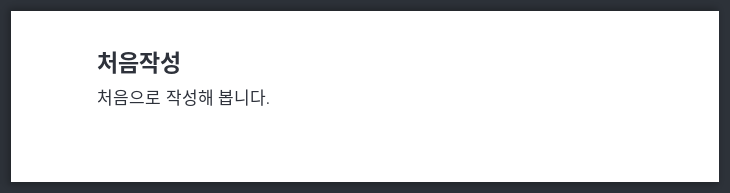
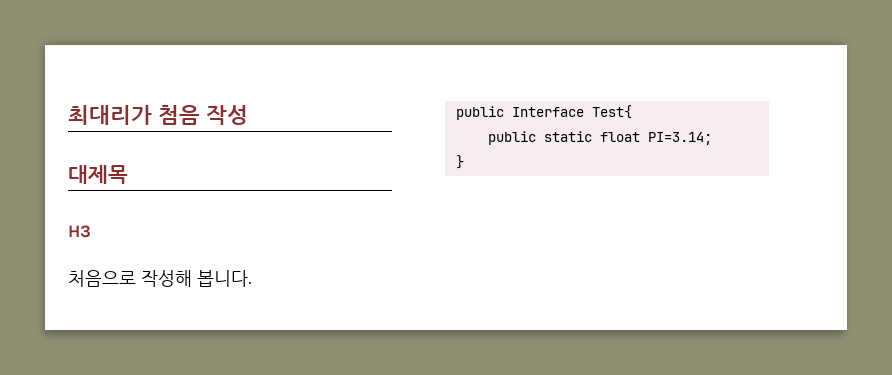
- 처음작성
+ 최대리가 첨음 작성
+ 대제목
+ H3
  처음으로 작성해 봅니다.
+ public Interface Test{
+ public static float PI=3.14;
+ }

